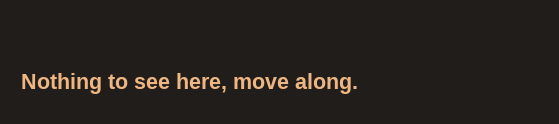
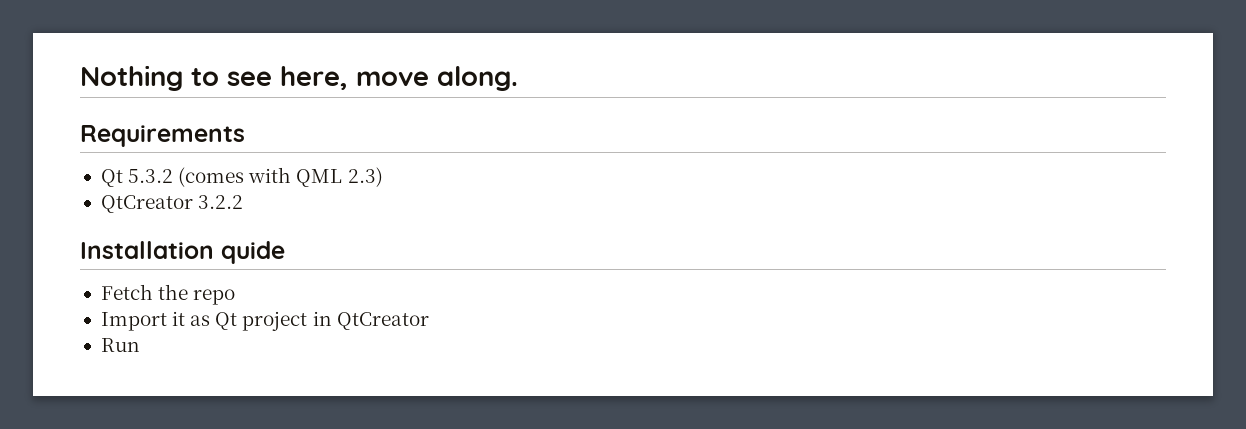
+ Requirements
+ Qt 5.3.2 (comes with QML 2.3)
+ QtCreator 3.2.2
+ Installation quide
+ Fetch the repo
+ Import it as Qt project in QtCreator
+ Run

